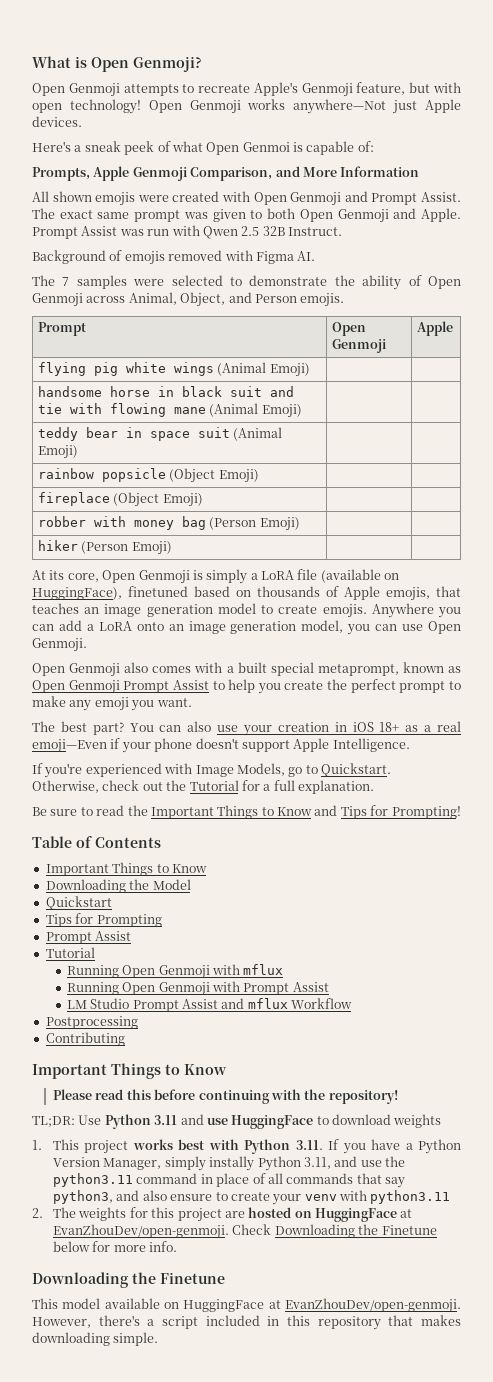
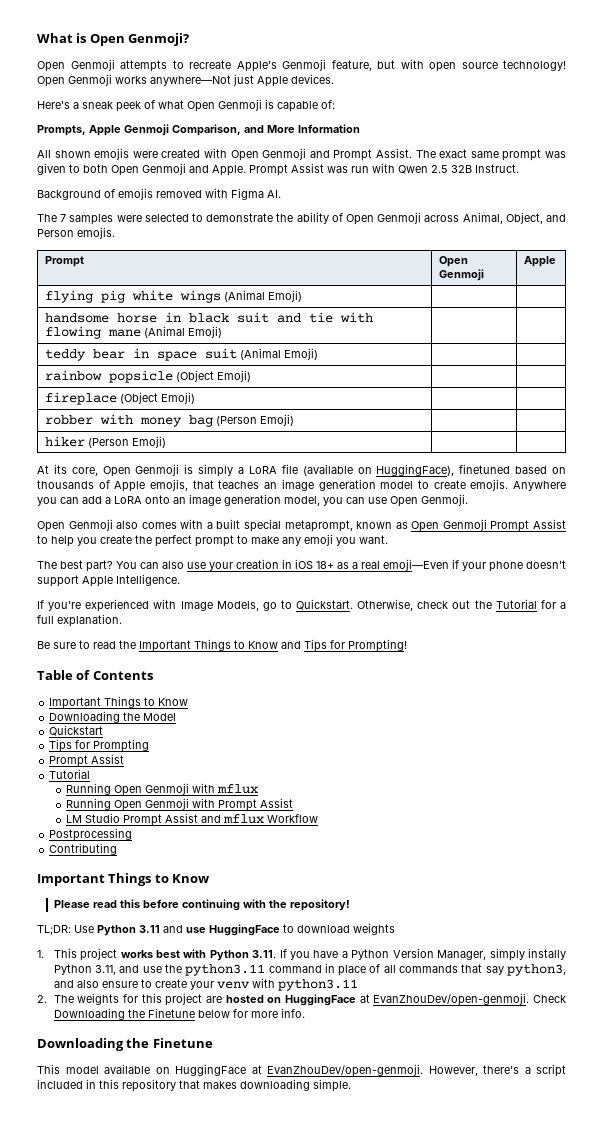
- Open Genmoji attempts to recreate Apple's Genmoji feature, but with open technology!
+ Open Genmoji attempts to recreate Apple's Genmoji feature, but with open source technology!
- Here's a sneak peek of what Open Genmoi is capable of:
+ Here's a sneak peek of what Open Genmoji is capable of:

